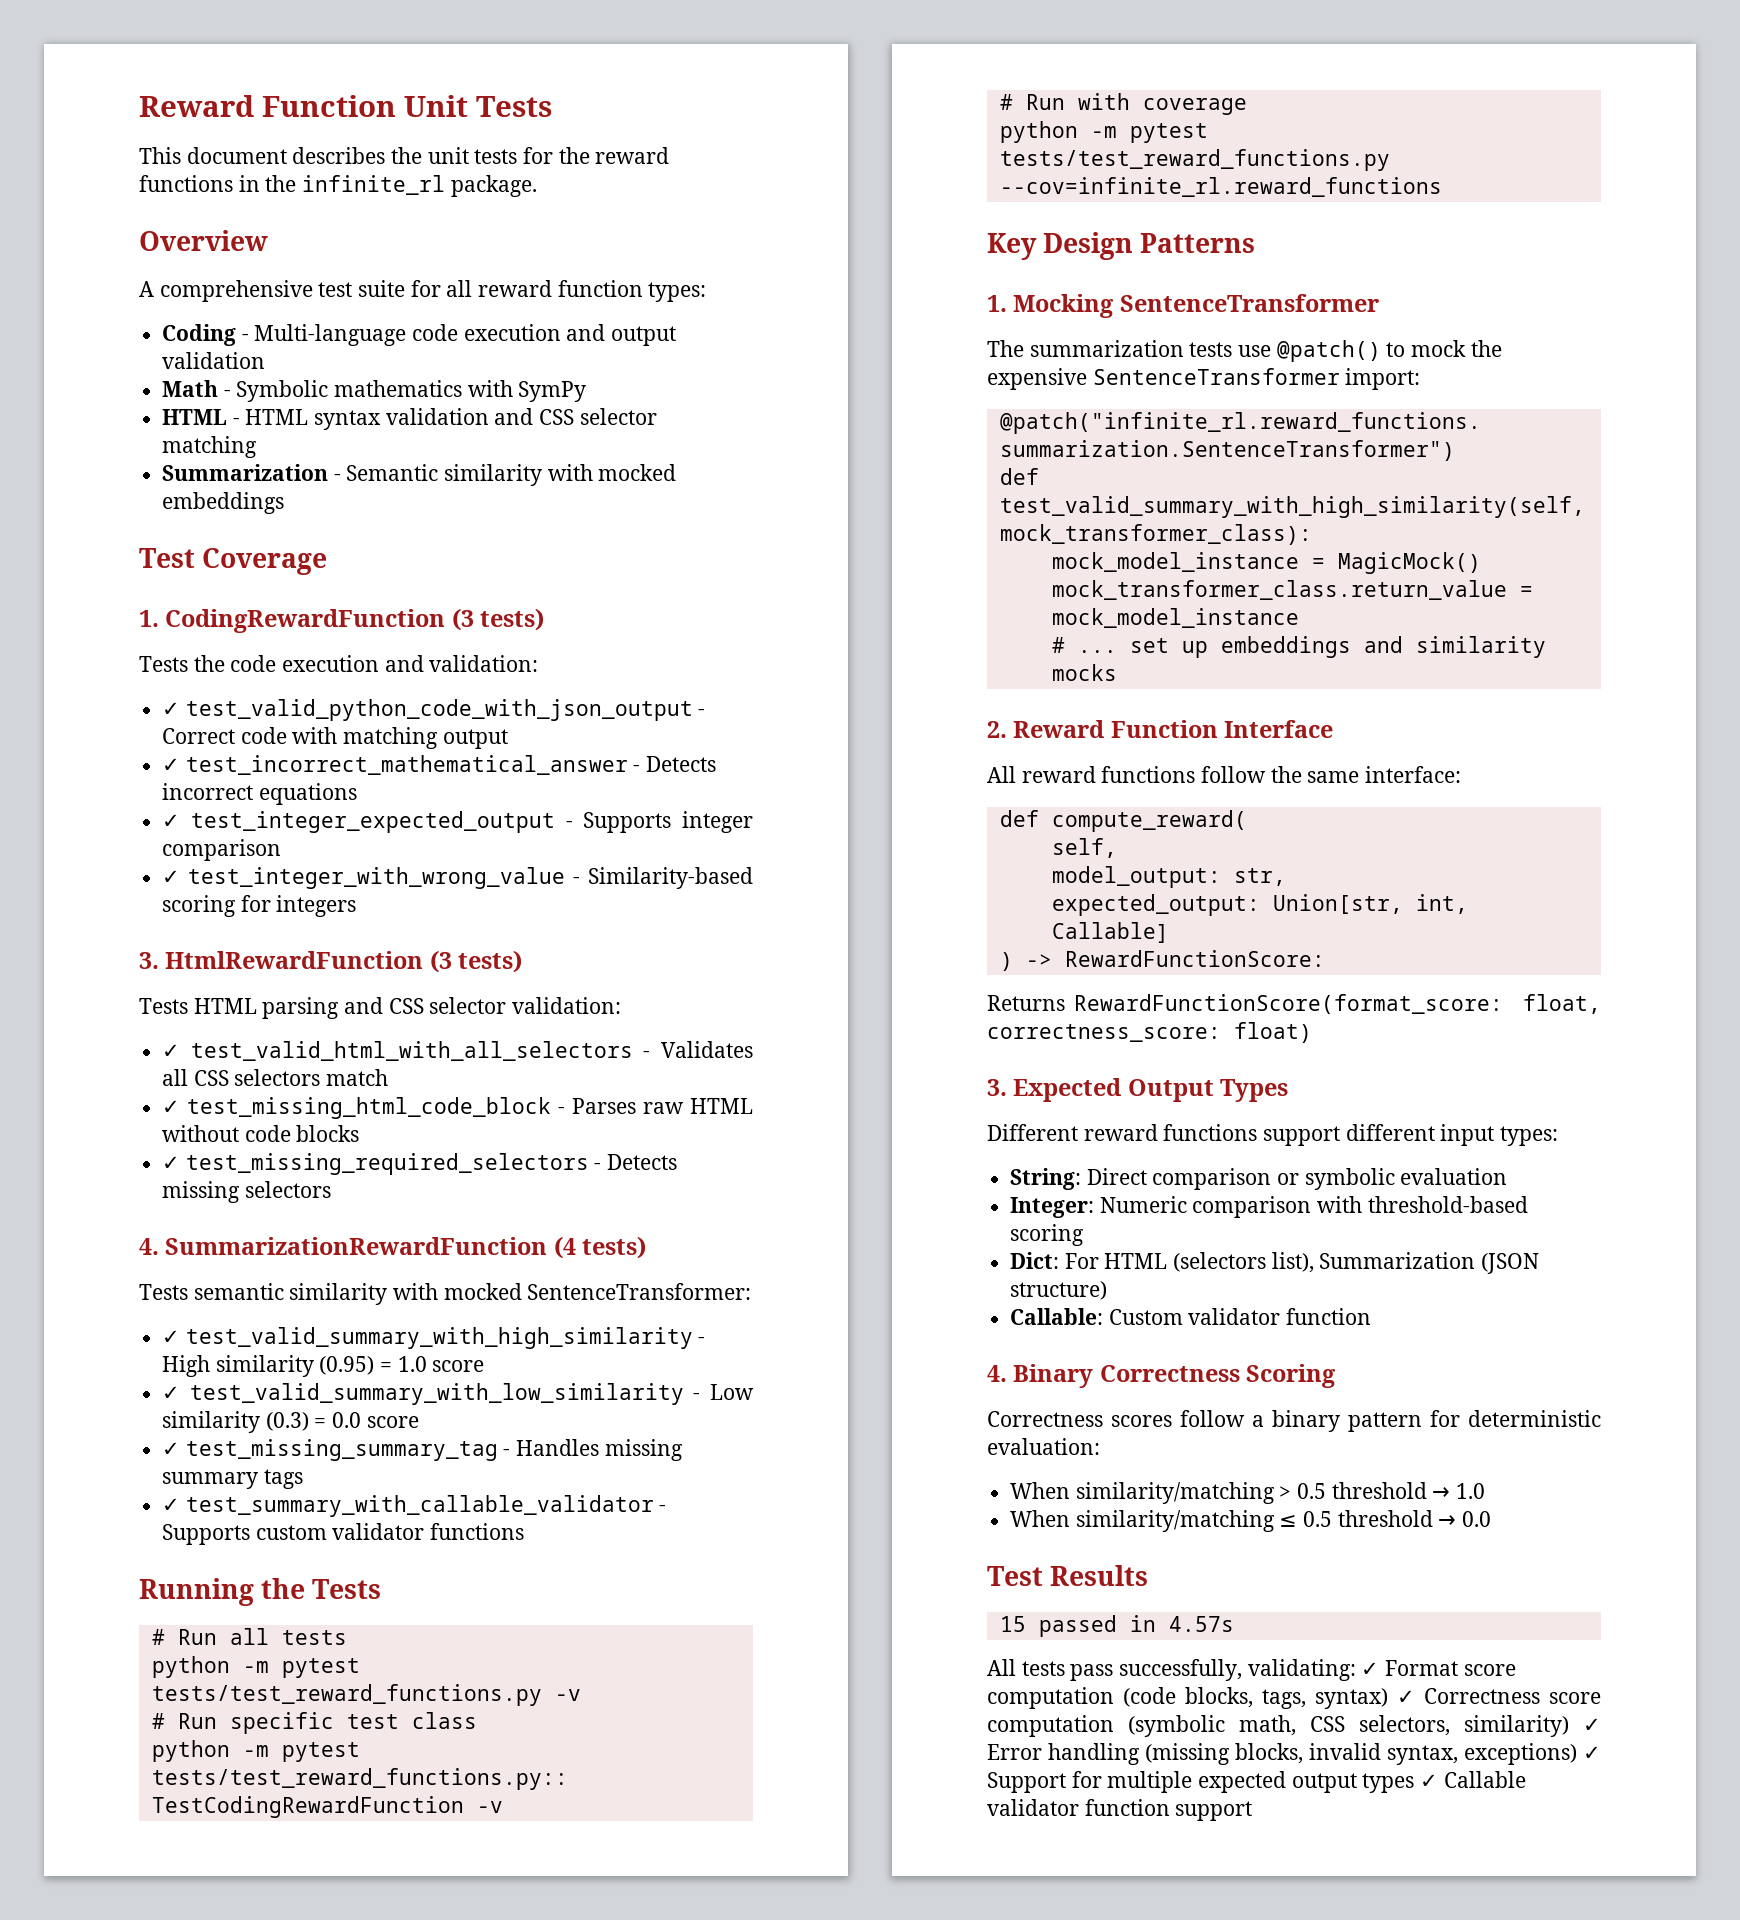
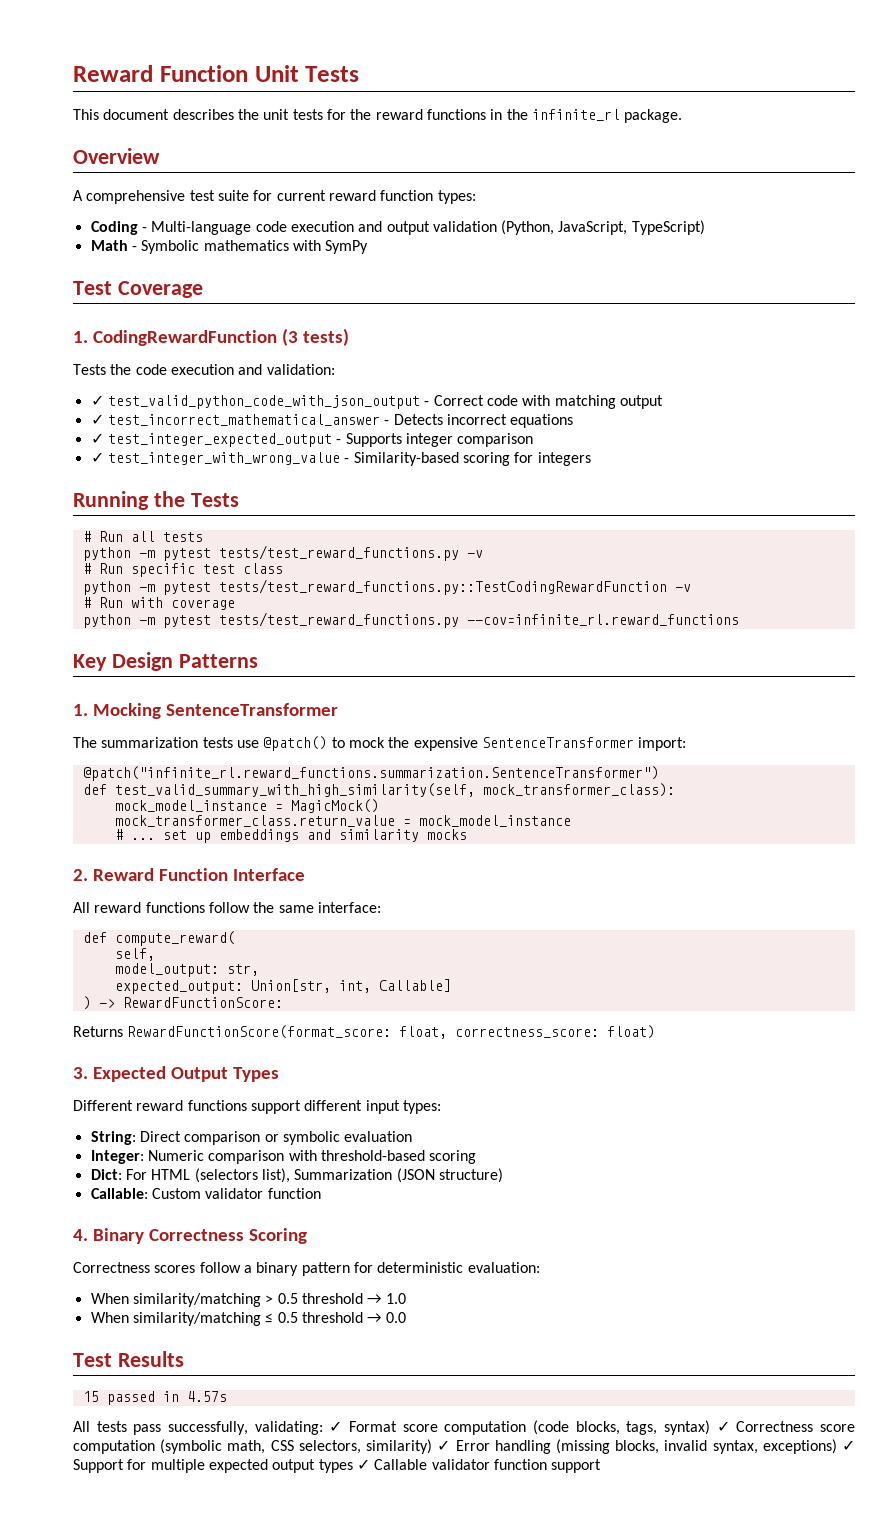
- A comprehensive test suite for all reward function types:
+ A comprehensive test suite for current reward function types:
- Coding - Multi-language code execution and output validation
+ Coding - Multi-language code execution and output validation (Python, JavaScript, TypeScript)
- HTML - HTML syntax validation and CSS selector matching
- Summarization - Semantic similarity with mocked embeddings
- 3. HtmlRewardFunction (3 tests)
- Tests HTML parsing and CSS selector validation:
- ✓ test_valid_html_with_all_selectors - Validates all CSS selectors match
- ✓ test_missing_html_code_block - Parses raw HTML without code blocks
- ✓ test_missing_required_selectors - Detects missing selectors
- 4. SummarizationRewardFunction (4 tests)
- Tests semantic similarity with mocked SentenceTransformer:
- ✓ test_valid_summary_with_high_similarity - High similarity (0.95) = 1.0 score
- ✓ test_valid_summary_with_low_similarity - Low similarity (0.3) = 0.0 score
- ✓ test_missing_summary_tag - Handles missing summary tags
- ✓ test_summary_with_callable_validator - Supports custom validator functions

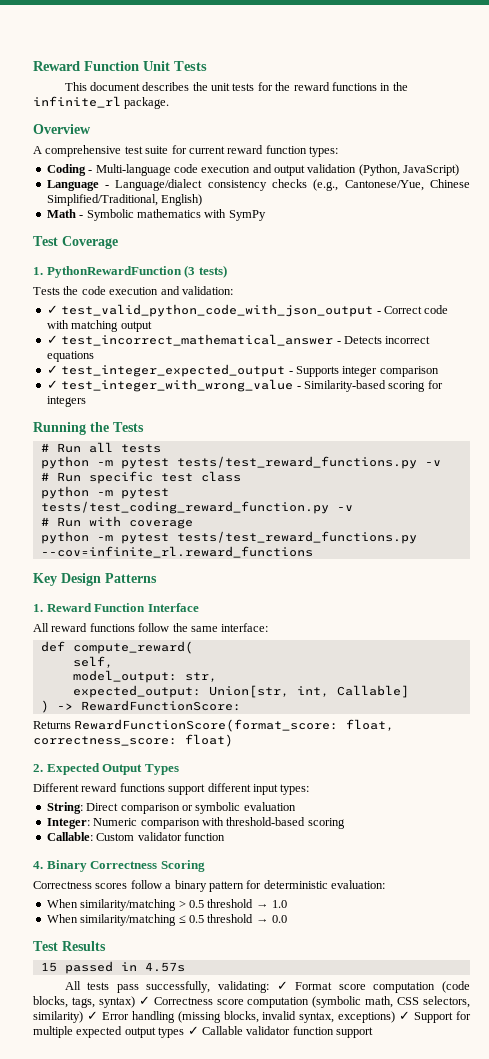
- Coding - Multi-language code execution and output validation (Python, JavaScript, TypeScript)
+ Coding - Multi-language code execution and output validation (Python, JavaScript)
+ Language - Language/dialect consistency checks (e.g., Cantonese/Yue, Chinese Simplified/Traditional, English)
- 1. CodingRewardFunction (3 tests)
+ 1. PythonRewardFunction (3 tests)
- python -m pytest tests/test_reward_functions.py::TestCodingRewardFunction -v
+ python -m pytest tests/test_coding_reward_function.py -v
- 1. Mocking SentenceTransformer
- The summarization tests use @patch() to mock the expensive SentenceTransformer import:
- @patch("infinite_rl.reward_functions.summarization.SentenceTransformer")
- def test_valid_summary_with_high_similarity(self, mock_transformer_class):
- mock_model_instance = MagicMock()
- mock_transformer_class.return_value = mock_model_instance
- # ... set up embeddings and similarity mocks
- 2. Reward Function Interface
+ 1. Reward Function Interface
- 3. Expected Output Types
+ 2. Expected Output Types
- Dict: For HTML (selectors list), Summarization (JSON structure)

